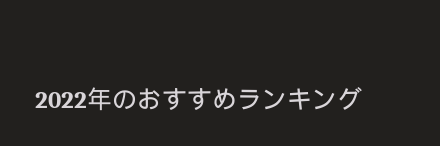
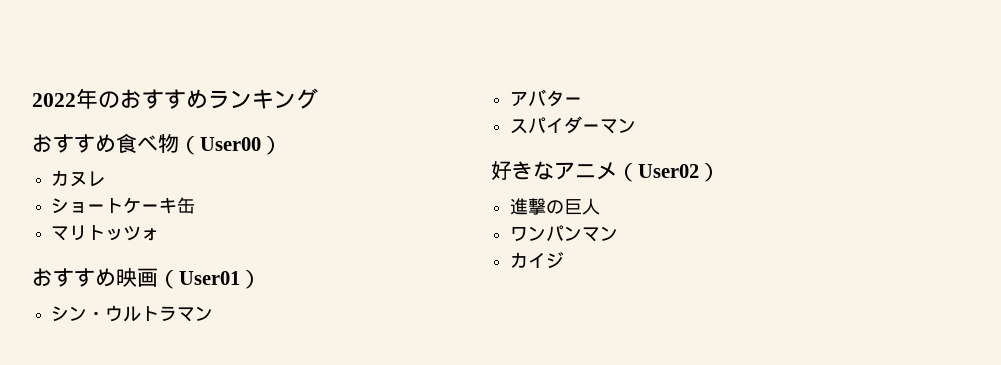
+ おすすめ食べ物（User00）
+ カヌレ
+ ショートケーキ缶
+ マリトッツォ
+ おすすめ映画（User01）
+ シン・ウルトラマン
+ アバター
+ スパイダーマン
+ 好きなアニメ（User02）
+ 進撃の巨人
+ ワンパンマン
+ カイジ

